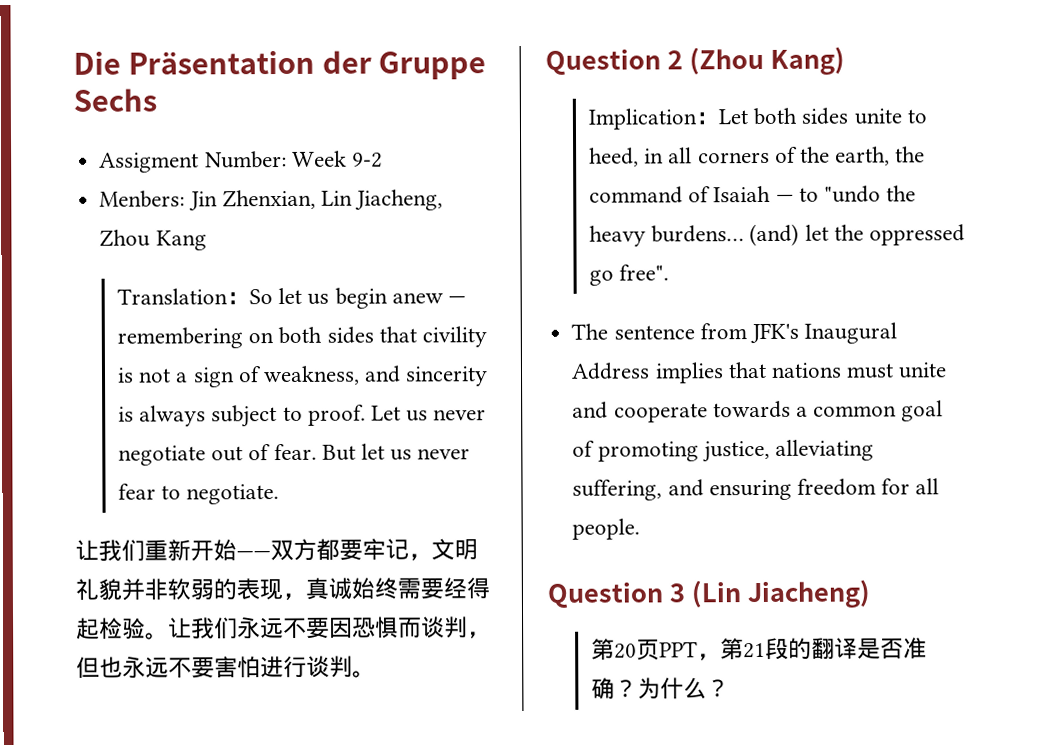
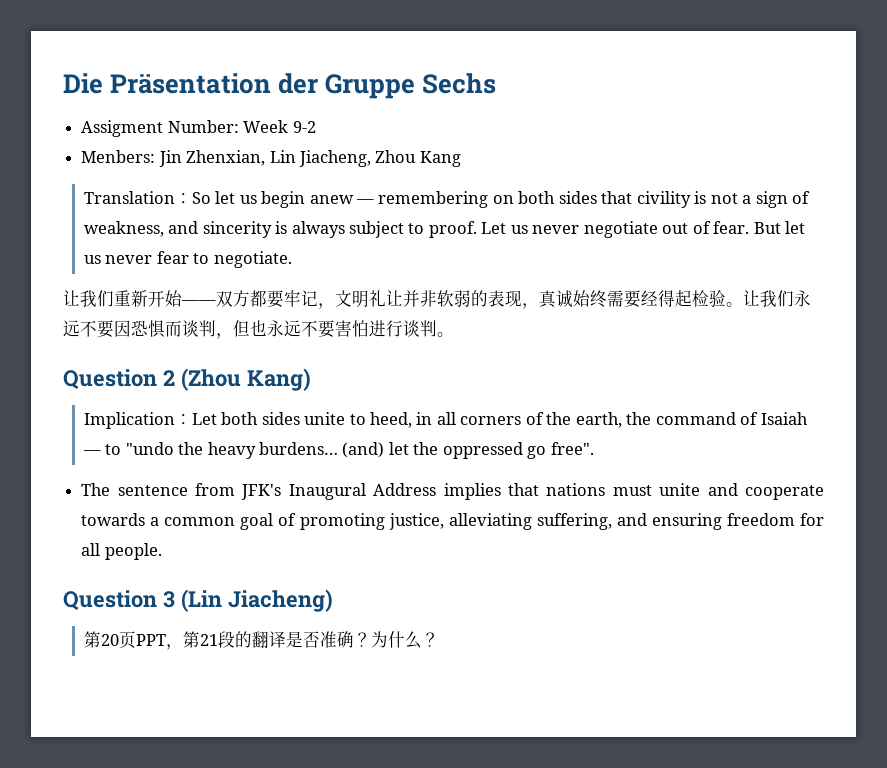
- 让我们重新开始——双方都要牢记，文明礼貌并非软弱的表现，真诚始终需要经得起检验。
+ 让我们重新开始——双方都要牢记，文明礼让并非软弱的表现，真诚始终需要经得起检验。

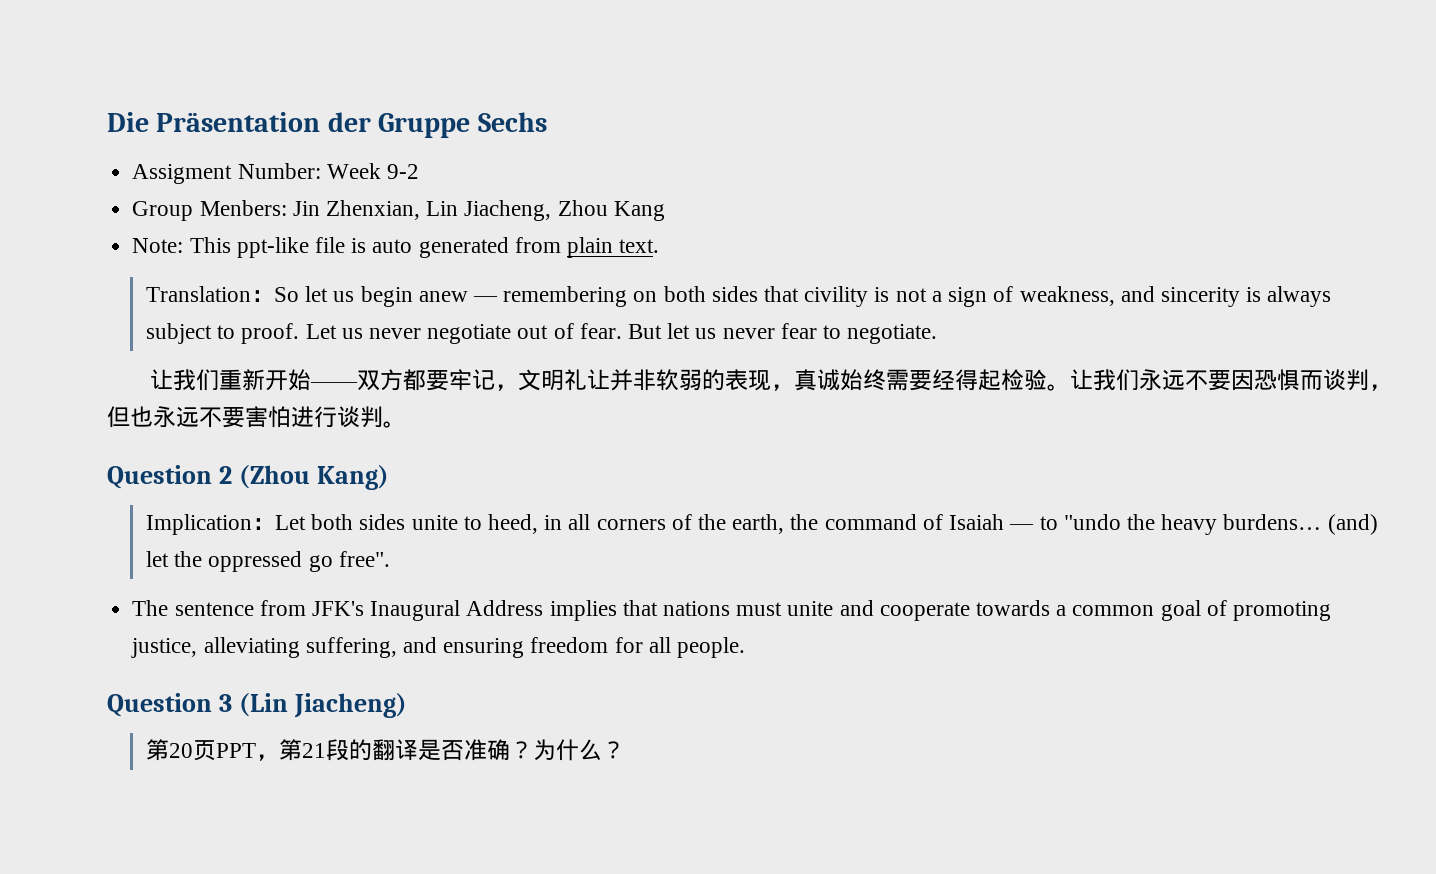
- Menbers: Jin Zhenxian, Lin Jiacheng, Zhou Kang
+ Group Menbers: Jin Zhenxian, Lin Jiacheng, Zhou Kang
+ Note: This ppt-like file is auto generated from plain text.

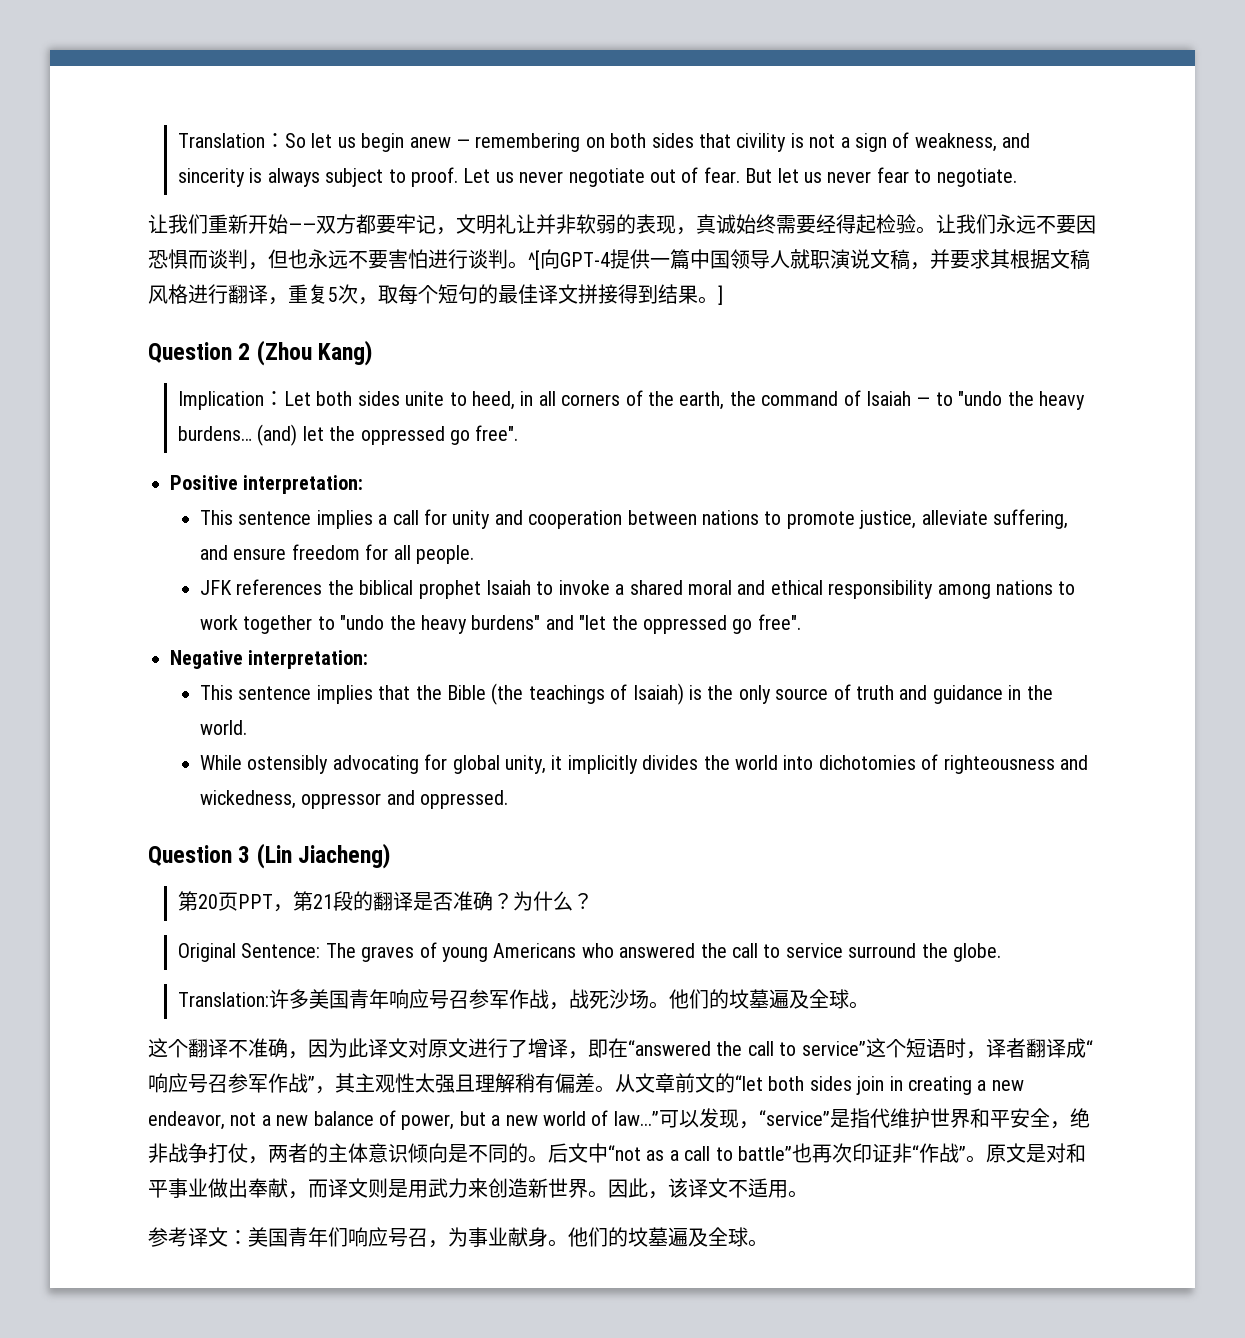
- Die Präsentation der Gruppe Sechs
- Assigment Number: Week 9-2
- Group Menbers: Jin Zhenxian, Lin Jiacheng, Zhou Kang
- Note: This ppt-like file is auto generated from plain text.
+ ^[向GPT-4提供一篇中国领导人就职演说文稿，并要求其根据文稿风格进行翻译，重复5次，取每个短句的最佳译文拼接得到结果。]
- The sentence from JFK's Inaugural Address implies that nations must unite and cooperate towards a common goal of promoting justice, alleviating suffering, and ensuring freedom for all people.
+ Positive interpretation:
+ This sentence implies a call for unity and cooperation between nations to promote justice, alleviate suffering, and ensure freedom for all people.
+ JFK references the biblical prophet Isaiah to invoke a shared moral and ethical responsibility among nations to work together to "undo the heavy burdens" and "let the oppressed go free".
+ Negative interpretation:
+ This sentence implies that the Bible (the teachings of Isaiah) is the only source of truth and guidance in the world.
+ While ostensibly advocating for global unity, it implicitly divides the world into dichotomies of righteousness and wickedness, oppressor and oppressed.
+ Original Sentence: The graves of young Americans who answered the call to service surround the globe.
+ Translation:许多美国青年响应号召参军作战，战死沙场。他们的坟墓遍及全球。
+ 这个翻译不准确，因为此译文对原文进行了增译，即在“answered the call to service”这个短语时，译者翻译成“响应号召参军作战”，其主观性太强且理解稍有偏差。从文章前文的“let both sides join in creating a new endeavor, not a new balance of power, but a new world of law...”可以发现，“service”是指代维护世界和平安全，绝非战争打仗，两者的主体意识倾向是不同的。后文中“not as a call to battle”也再次印证非“作战”。原文是对和平事业做出奉献，而译文则是用武力来创造新世界。因此，该译文不适用。
+ 参考译文：美国青年们响应号召，为事业献身。他们的坟墓遍及全球。

